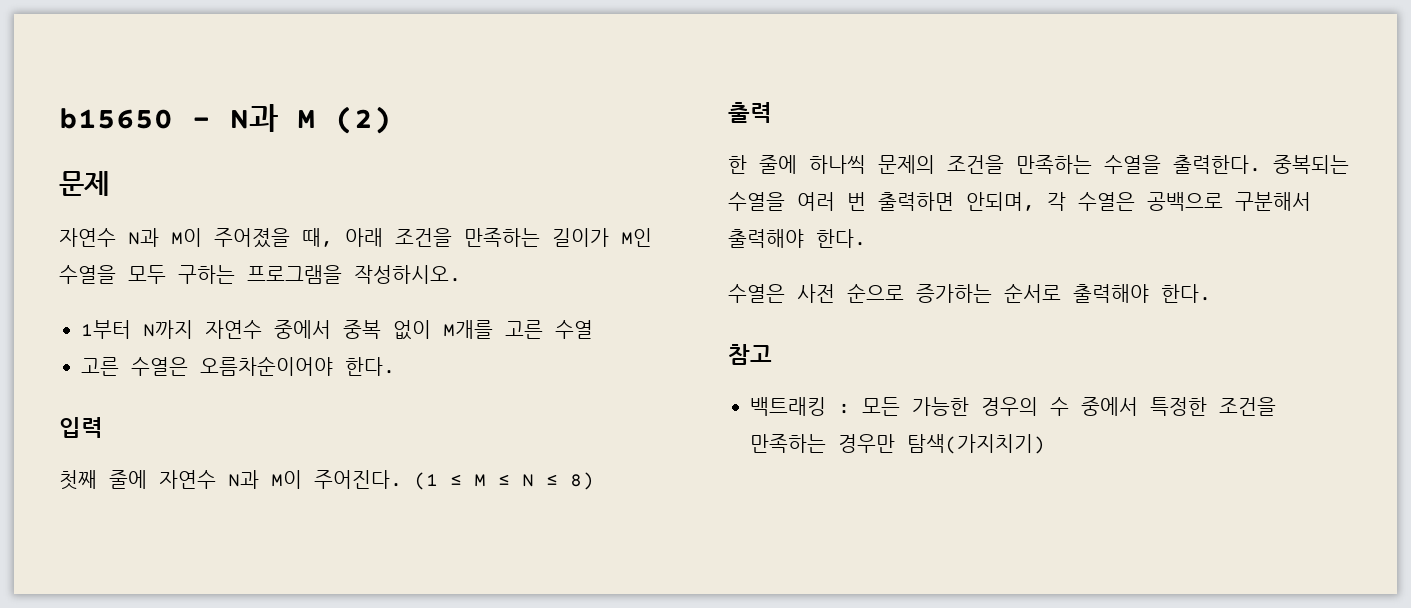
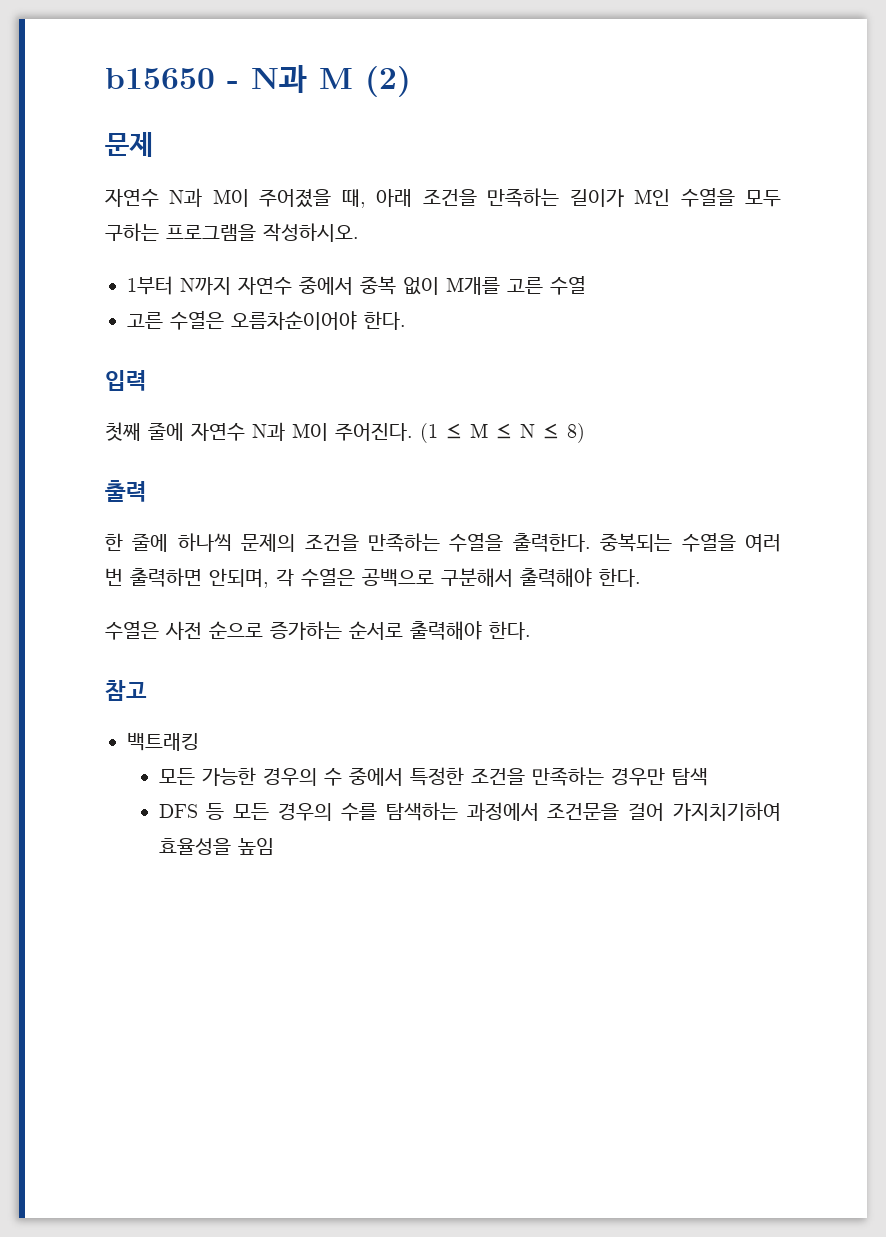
- 백트래킹 : 모든 가능한 경우의 수 중에서 특정한 조건을 만족하는 경우만 탐색(가지치기)
+ 백트래킹
+ 모든 가능한 경우의 수 중에서 특정한 조건을 만족하는 경우만 탐색
+ DFS 등 모든 경우의 수를 탐색하는 과정에서 조건문을 걸어 가지치기하여 효율성을 높임

